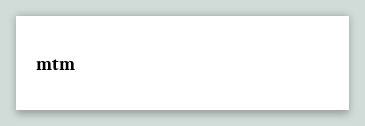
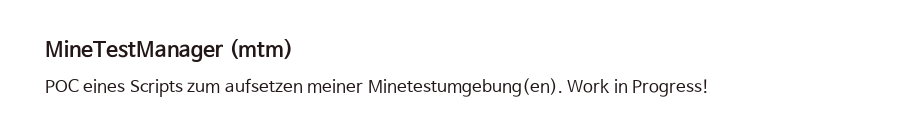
- mtm
+ MineTestManager (mtm)
+ POC eines Scripts zum aufsetzen meiner Minetestumgebung(en). Work in Progress!

